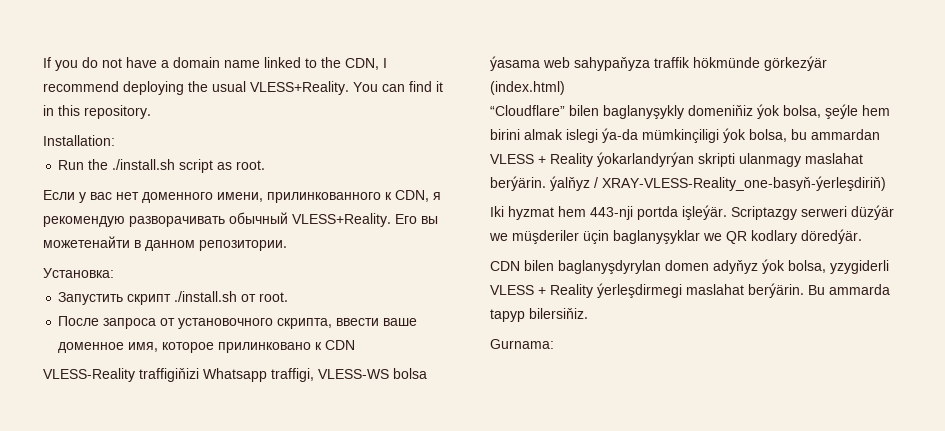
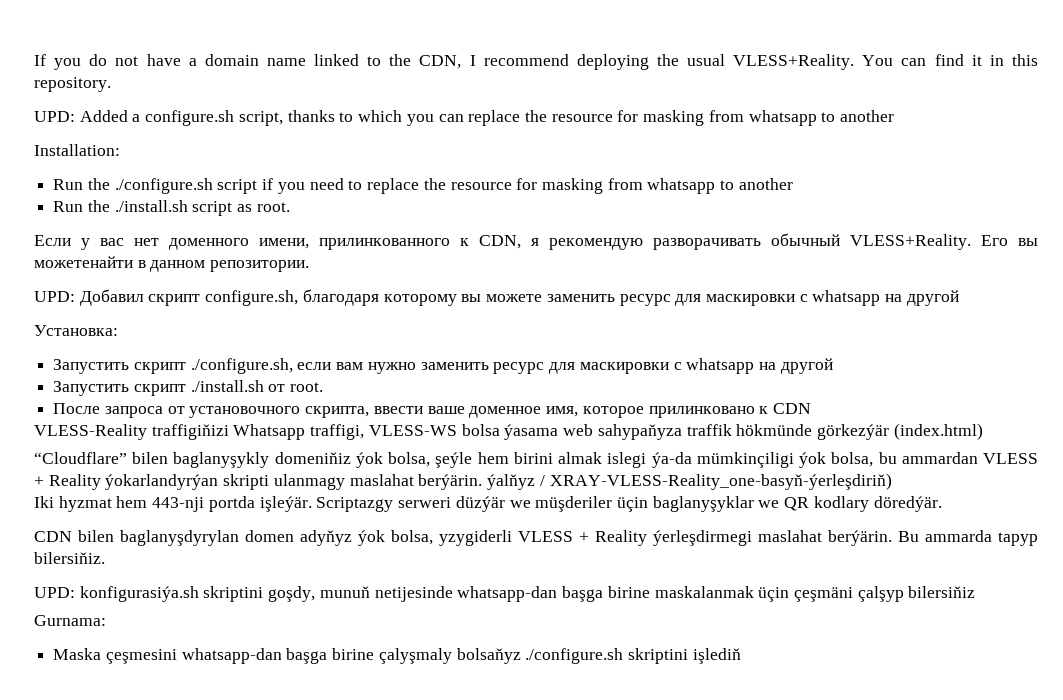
+ UPD: Added a configure.sh script, thanks to which you can replace the resource for masking from whatsapp to another
  Installation:
+ Run the ./configure.sh script if you need to replace the resource for masking from whatsapp to another
+ UPD: Добавил скрипт configure.sh, благодаря которому вы можете заменить ресурс для маскировки с whatsapp на другой
  Установка:
+ Запустить скрипт ./configure.sh, если вам нужно заменить ресурс для маскировки с whatsapp на другой
+ UPD: konfigurasiýa.sh skriptini goşdy, munuň netijesinde whatsapp-dan başga birine maskalanmak üçin çeşmäni çalşyp bilersiňiz
  Gurnama:
+ Maska çeşmesini whatsapp-dan başga birine çalyşmaly bolsaňyz ./configure.sh skriptini işlediň

